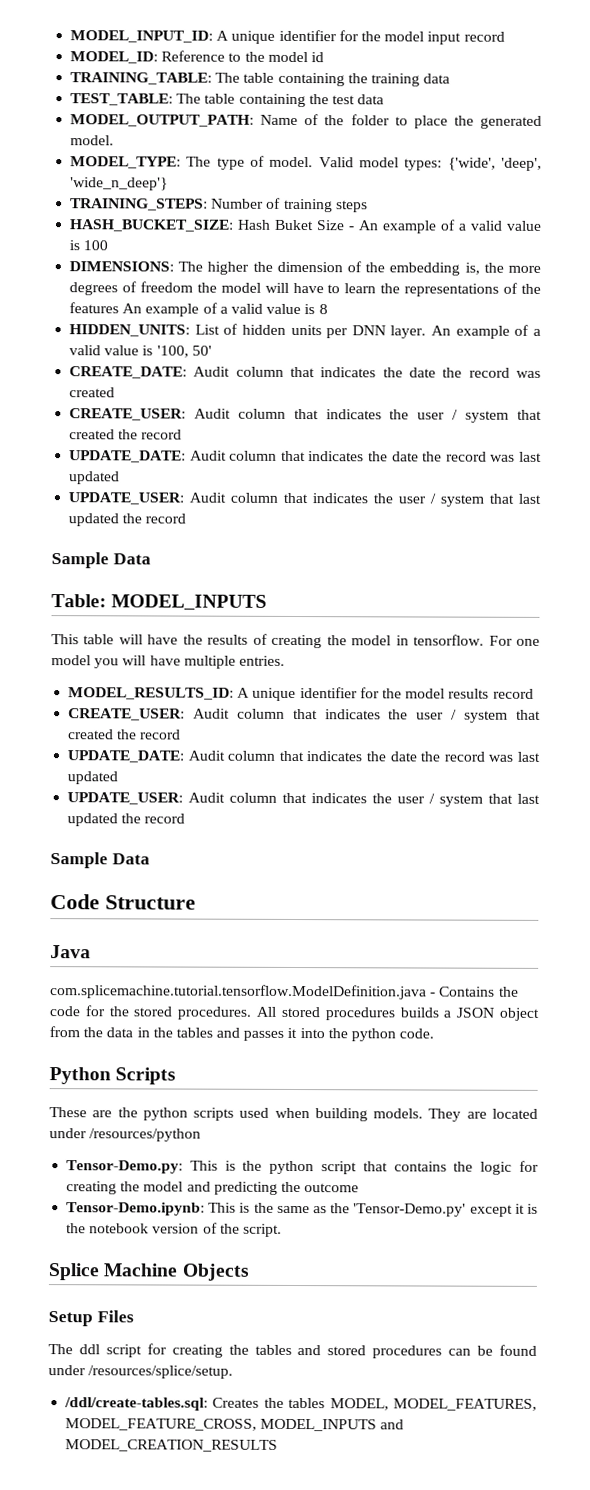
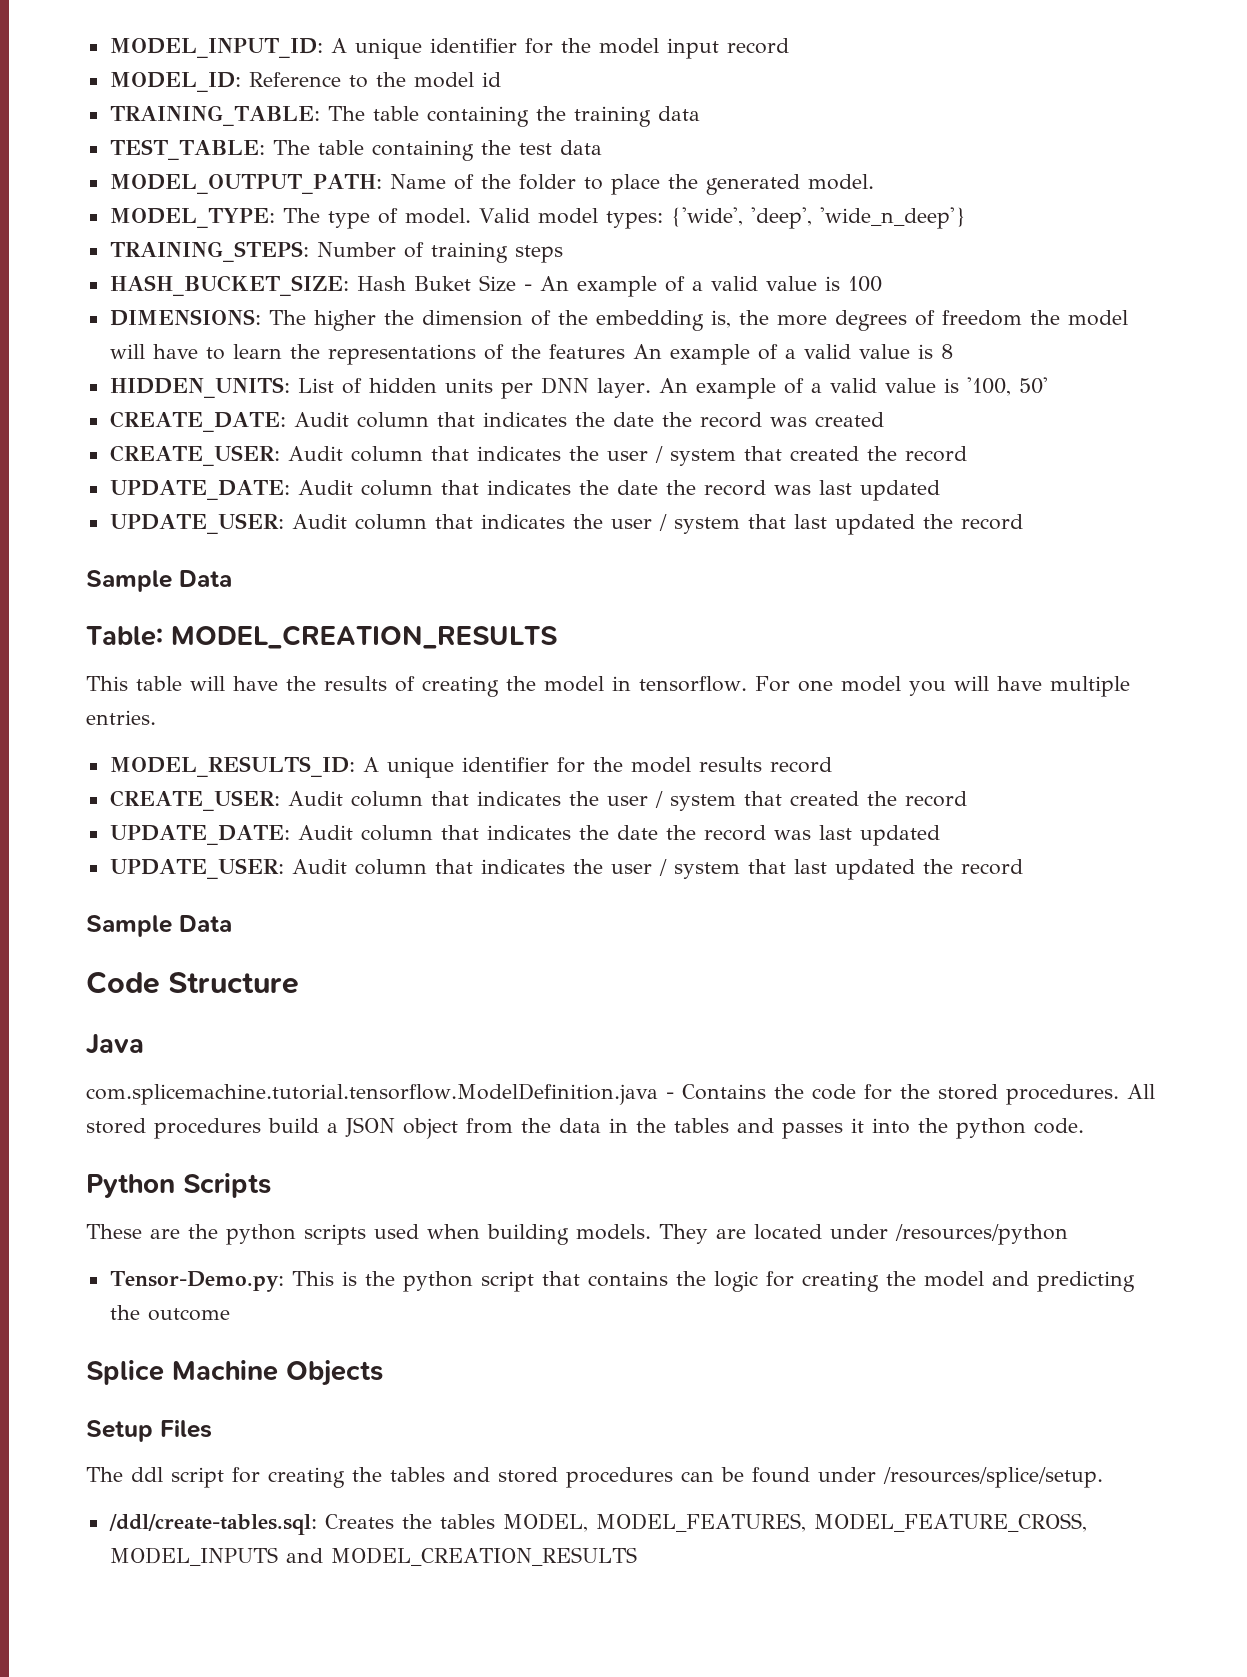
- Table: MODEL_INPUTS
+ Table: MODEL_CREATION_RESULTS
- All stored procedures builds a JSON object from the data in the tables and passes it into the python code.
+ All stored procedures build a JSON object from the data in the tables and passes it into the python code.
- Tensor-Demo.ipynb: This is the same as the 'Tensor-Demo.py' except it is the notebook version of the script.

